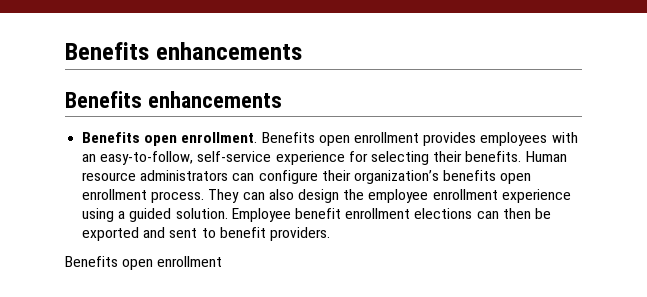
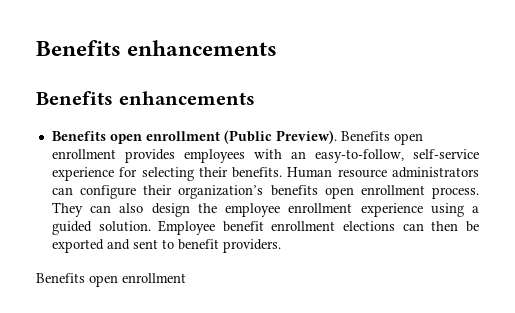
- Benefits open enrollment.
+ Benefits open enrollment (Public Preview).

